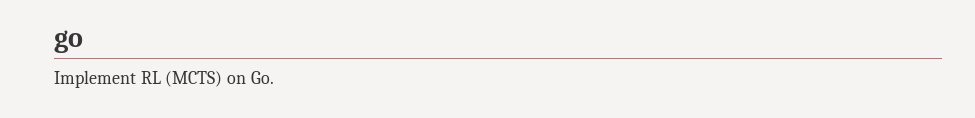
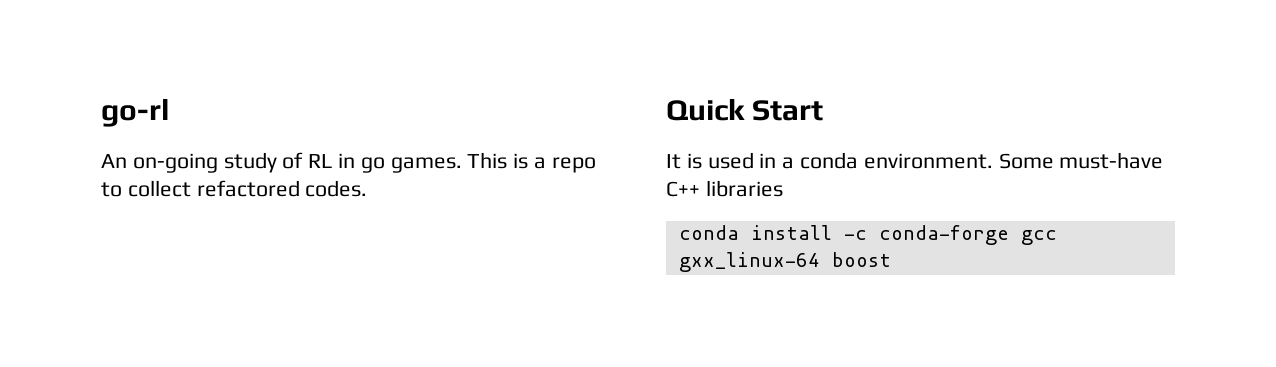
- go
- Implement RL (MCTS) on Go.
+ go-rl
+ An on-going study of RL in go games. This is a repo to collect refactored codes.
+ Quick Start
+ It is used in a conda environment. Some must-have C++ libraries
+ conda install -c conda-forge gcc gxx_linux-64 boost

